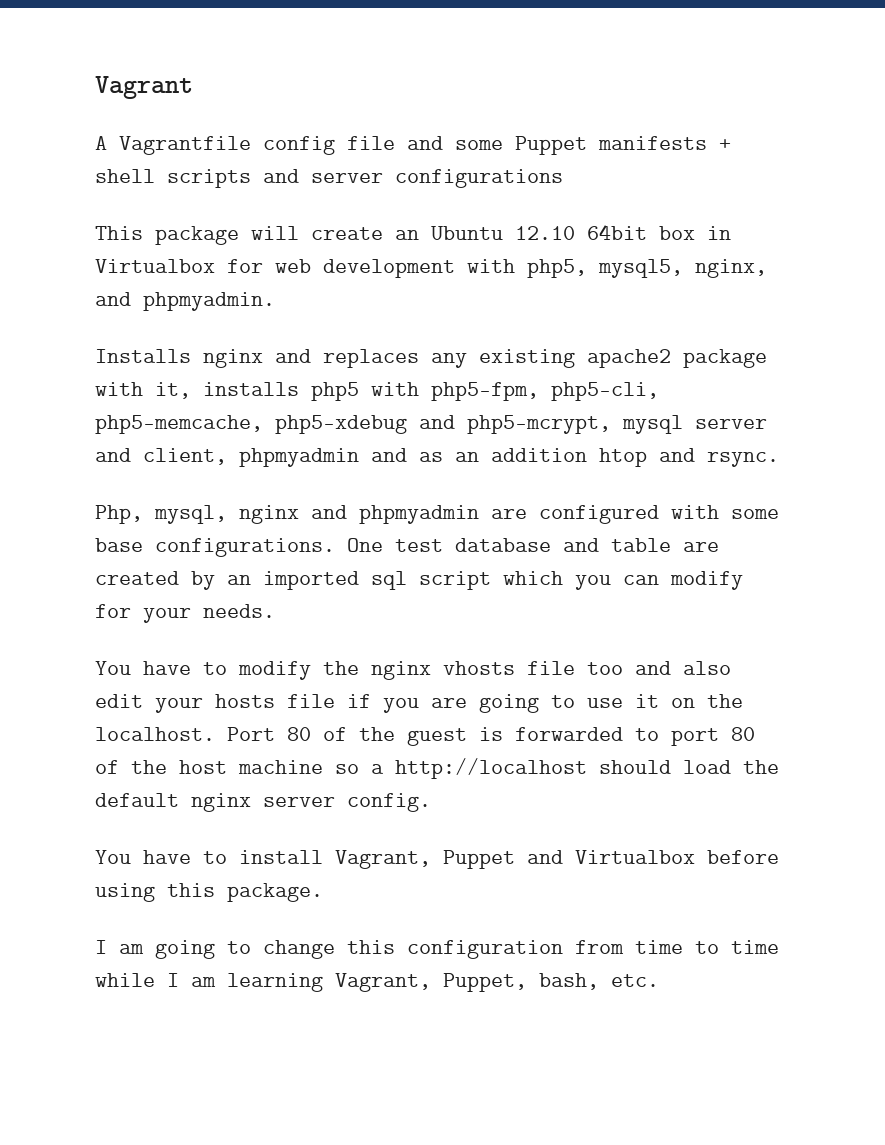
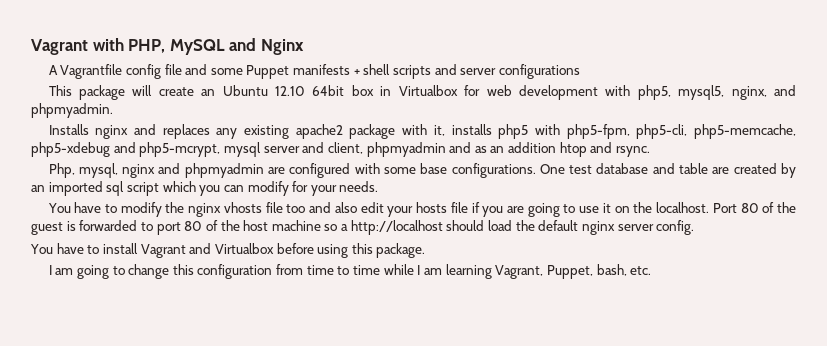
- Vagrant
+ Vagrant with PHP, MySQL and Nginx
- You have to install Vagrant, Puppet and Virtualbox before using this package.
+ You have to install Vagrant and Virtualbox before using this package.

